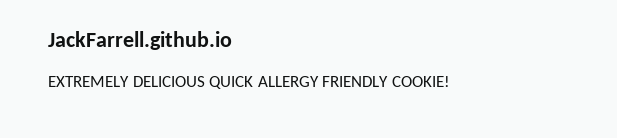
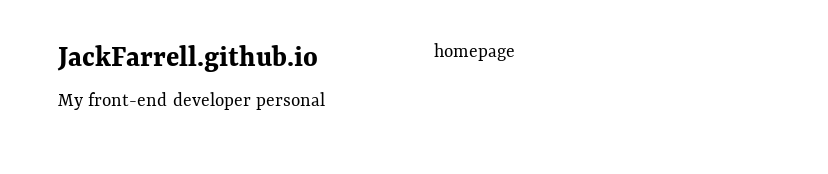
- EXTREMELY DELICIOUS QUICK ALLERGY FRIENDLY COOKIE!
+ My front-end developer personal homepage

